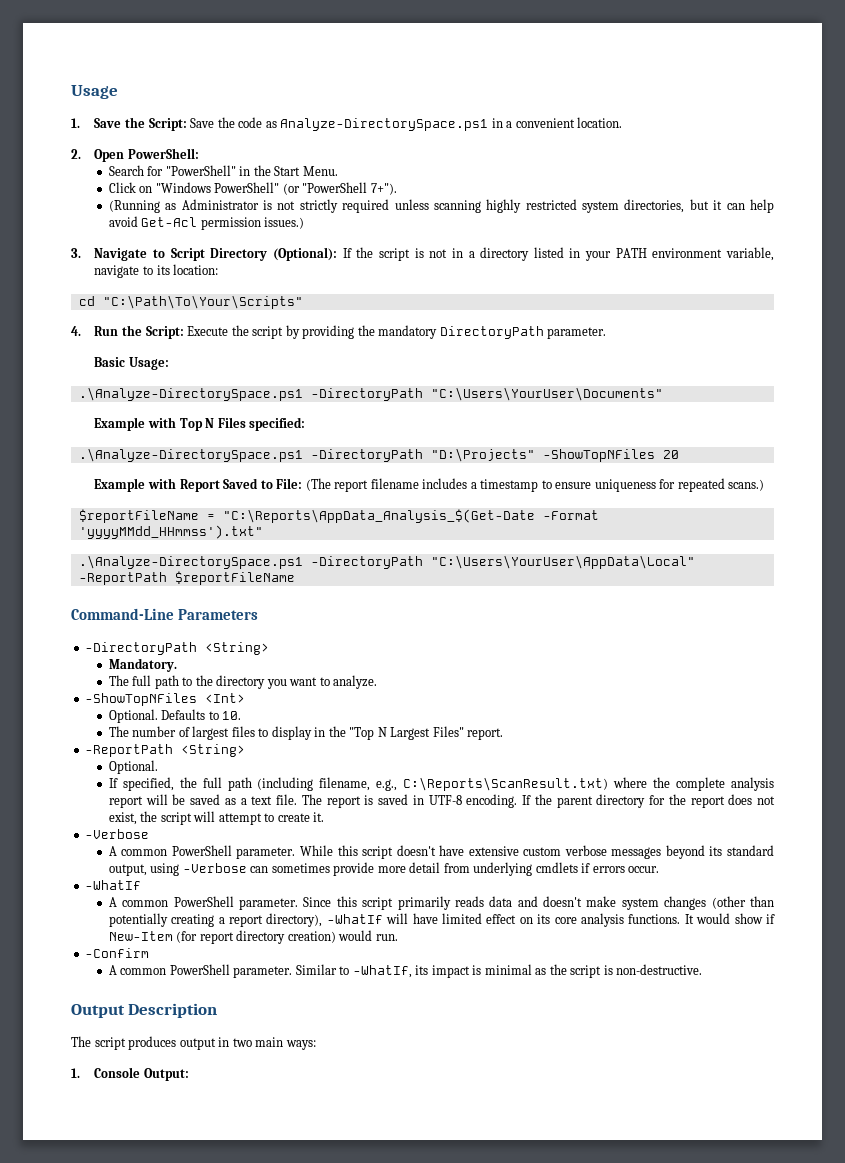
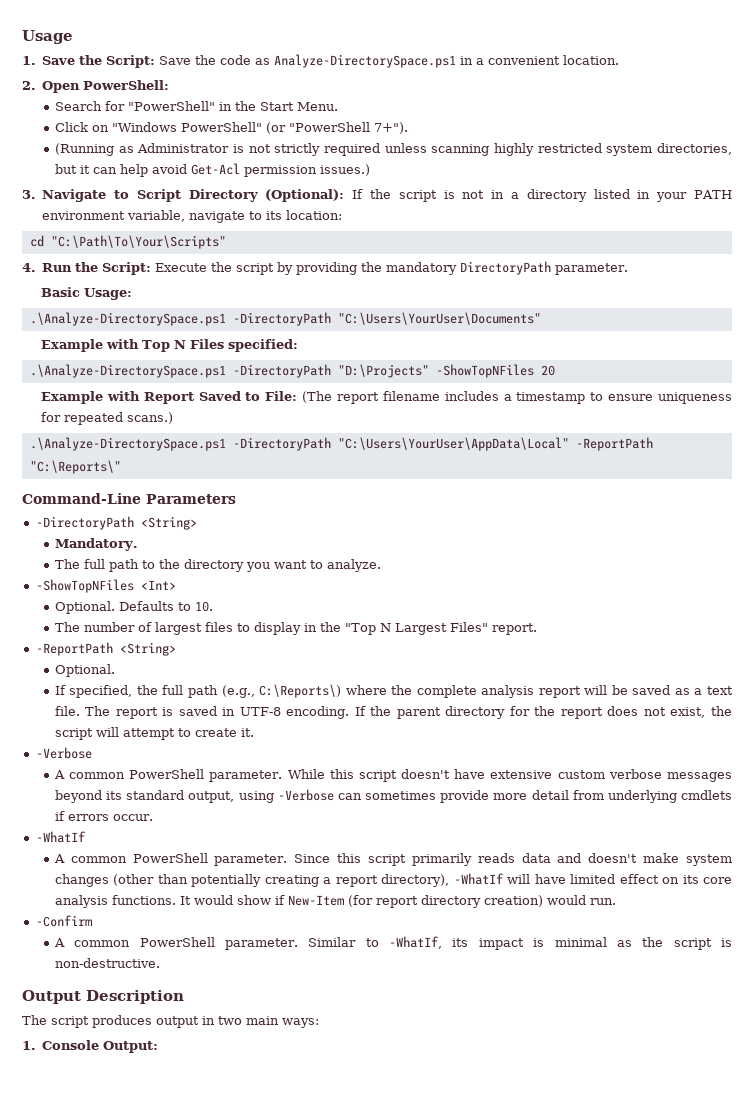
- $reportFileName = "C:\Reports\AppData_Analysis_$(Get-Date -Format 'yyyyMMdd_HHmmss').txt"
- .\Analyze-DirectorySpace.ps1 -DirectoryPath "C:\Users\YourUser\AppData\Local" -ReportPath $reportFileName
+ .\Analyze-DirectorySpace.ps1 -DirectoryPath "C:\Users\YourUser\AppData\Local" -ReportPath "C:\Reports\"
- If specified, the full path (including filename, e.g., C:\Reports\ScanResult.txt) where the complete analysis report will be saved as a text file.
+ If specified, the full path (e.g., C:\Reports\) where the complete analysis report will be saved as a text file.

